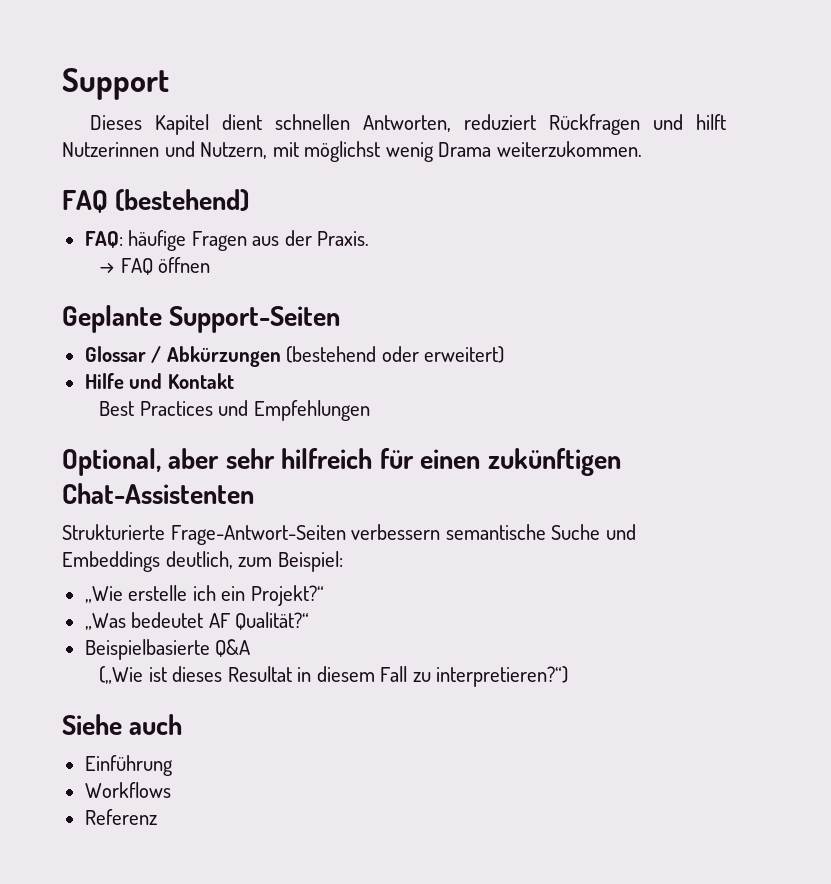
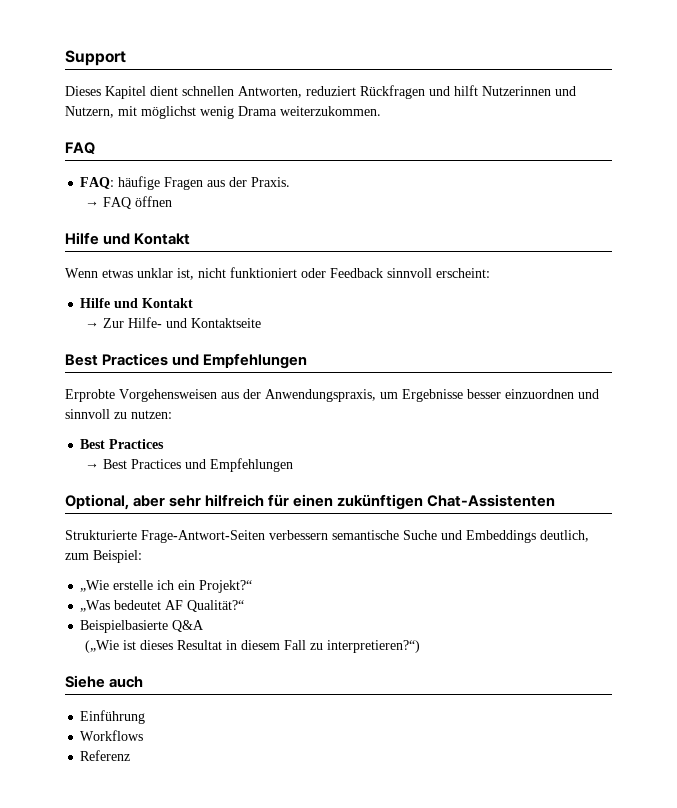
  Dieses Kapitel dient schnellen Antworten, reduziert Rückfragen und hilft Nutzerinnen und Nutzern, mit möglichst wenig Drama weiterzukommen.
- FAQ (bestehend)
+ FAQ
  → FAQ öffnen
- Geplante Support-Seiten
- Glossar / Abkürzungen (bestehend oder erweitert)
  Hilfe und Kontakt
+ Wenn etwas unklar ist, nicht funktioniert oder Feedback sinnvoll erscheint:
+ Hilfe und Kontakt
+ → Zur Hilfe- und Kontaktseite
  Best Practices und Empfehlungen
+ Erprobte Vorgehensweisen aus der Anwendungspraxis, um Ergebnisse besser einzuordnen und sinnvoll zu nutzen:
+ Best Practices
+ → Best Practices und Empfehlungen

